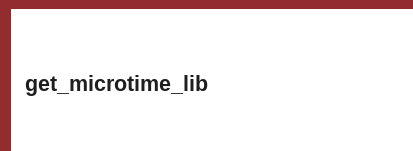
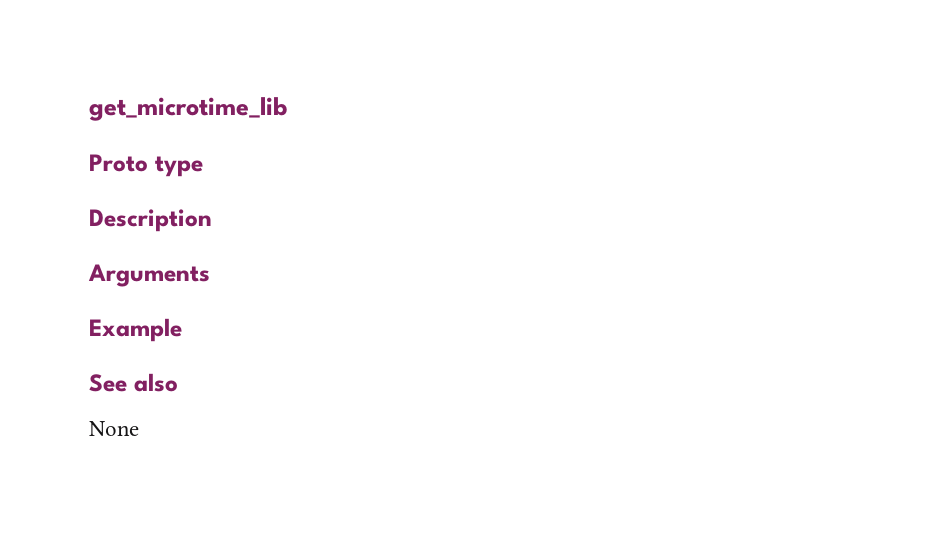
+ Proto type
+ Description
+ Arguments
+ Example
+ See also
+ None

